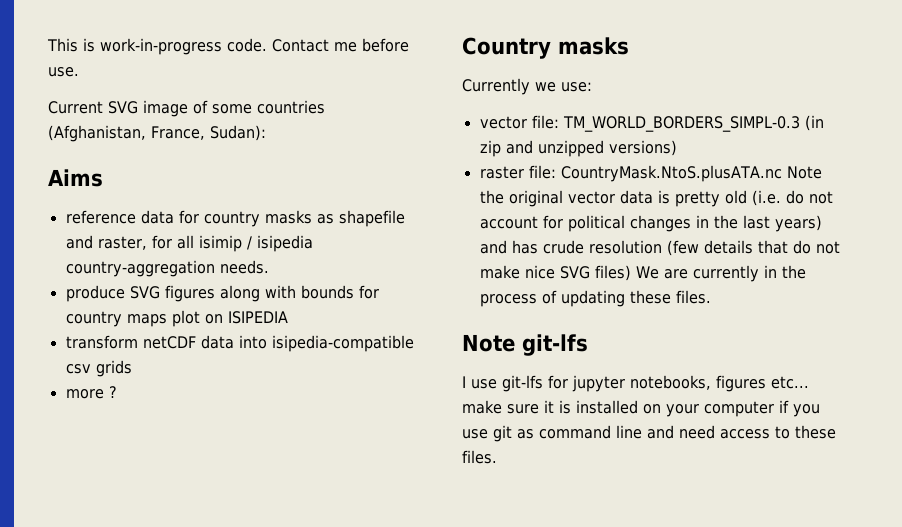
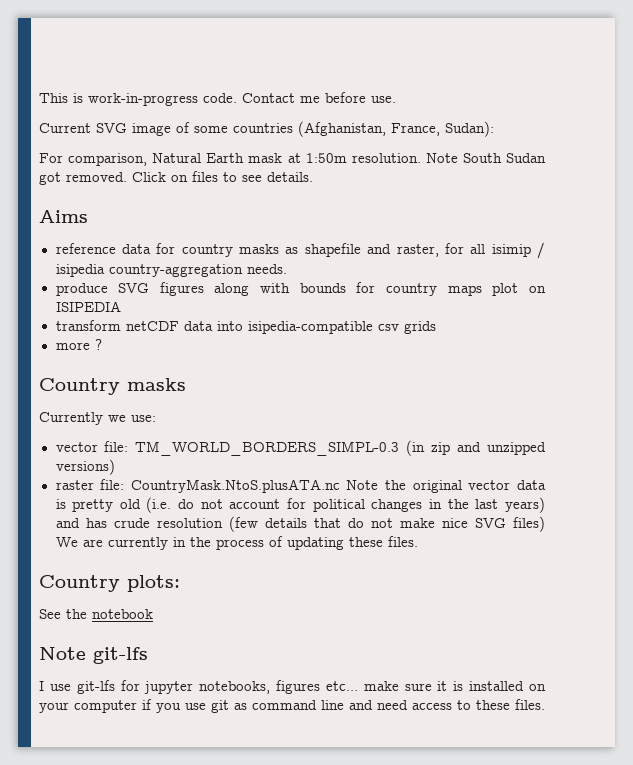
+ For comparison, Natural Earth mask at 1:50m resolution. Note South Sudan got removed. Click on files to see details.
+ Country plots:
+ See the notebook

